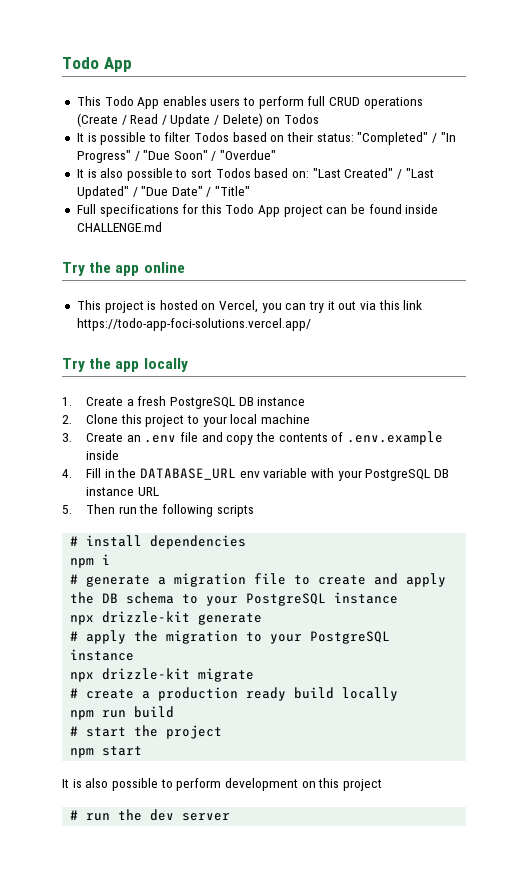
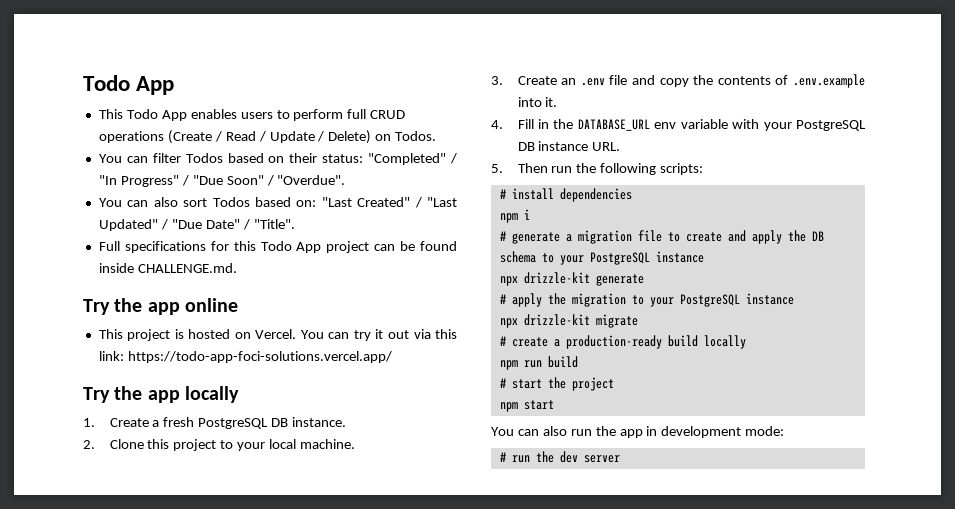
- This Todo App enables users to perform full CRUD operations (Create / Read / Update / Delete) on Todos
- It is possible to filter Todos based on their status: "Completed" / "In Progress" / "Due Soon" / "Overdue"
- It is also possible to sort Todos based on: "Last Created" / "Last Updated" / "Due Date" / "Title"
+ This Todo App enables users to perform full CRUD operations (Create / Read / Update / Delete) on Todos.
+ You can filter Todos based on their status: "Completed" / "In Progress" / "Due Soon" / "Overdue".
+ You can also sort Todos based on: "Last Created" / "Last Updated" / "Due Date" / "Title".
- Full specifications for this Todo App project can be found inside CHALLENGE.md
+ Full specifications for this Todo App project can be found inside CHALLENGE.md.
- This project is hosted on Vercel, you can try it out via this link https://todo-app-foci-solutions.vercel.app/
+ This project is hosted on Vercel. You can try it out via this link: https://todo-app-foci-solutions.vercel.app/
- 1. Create a fresh PostgreSQL DB instance
+ 1. Create a fresh PostgreSQL DB instance.
- 2. Clone this project to your local machine
+ 2. Clone this project to your local machine.
- 3. Create an .env file and copy the contents of .env.example inside
+ 3. Create an .env file and copy the contents of .env.example into it.
- 4. Fill in the DATABASE_URL env variable with your PostgreSQL DB instance URL
+ 4. Fill in the DATABASE_URL env variable with your PostgreSQL DB instance URL.
- 5. Then run the following scripts
+ 5. Then run the following scripts:
- # create a production ready build locally
+ # create a production-ready build locally
- It is also possible to perform development on this project
+ You can also run the app in development mode:

